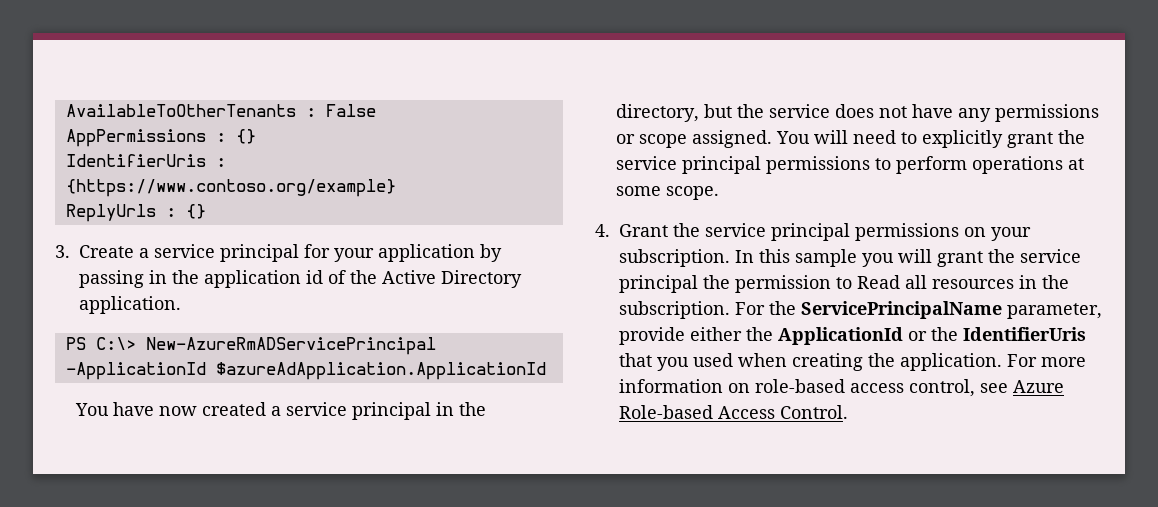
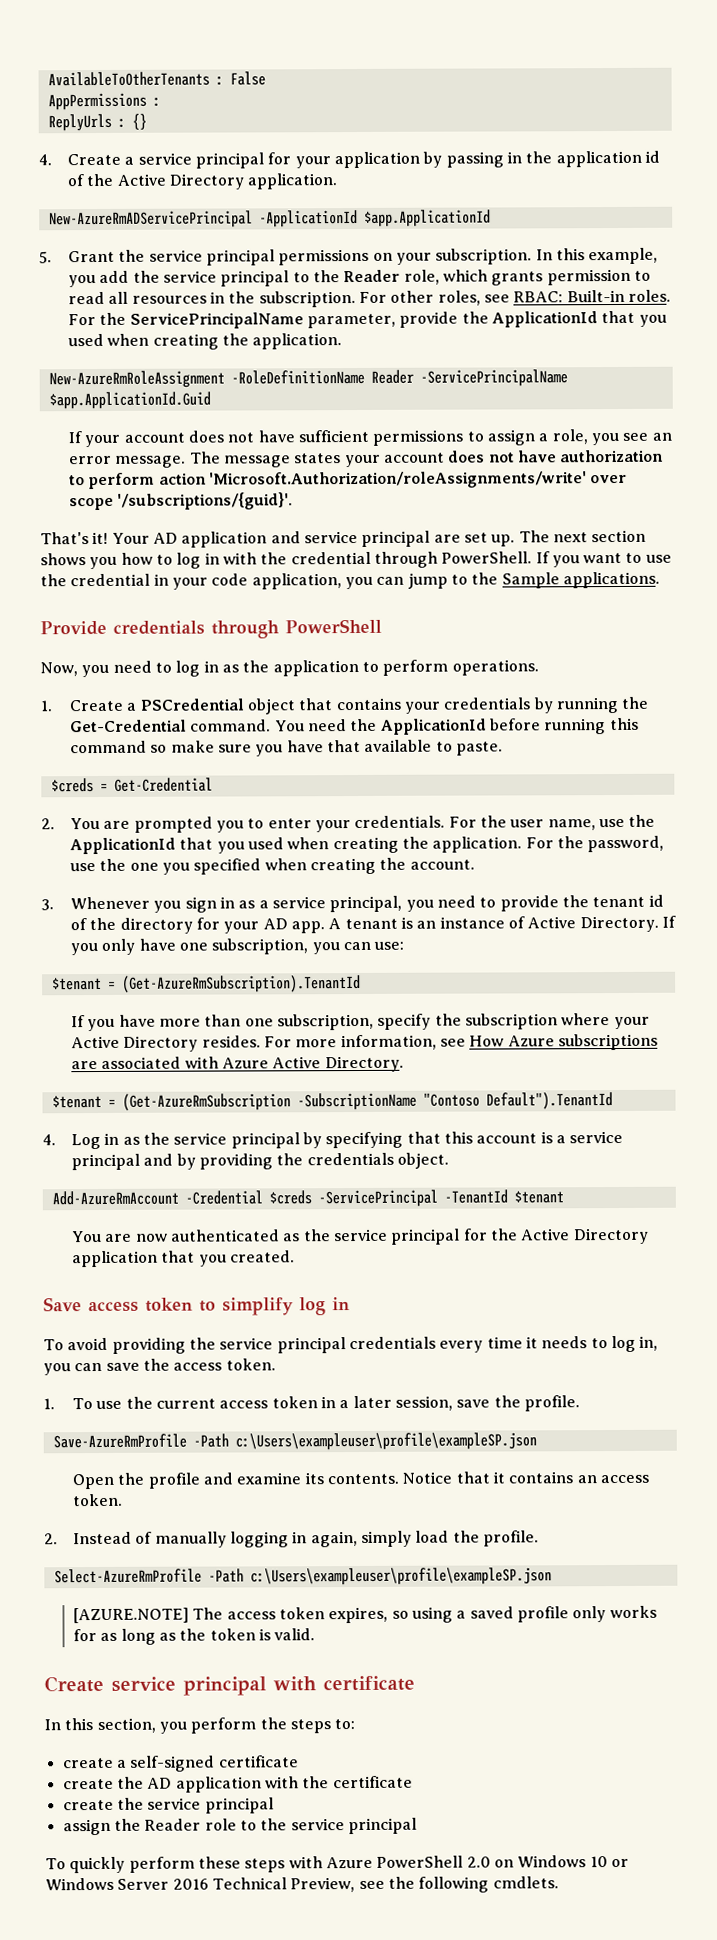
- AppPermissions : {}
- IdentifierUris : {https://www.contoso.org/example}
+ AppPermissions :
- 3. Create a service principal for your application by passing in the application id of the Active Directory application.
+ 4. Create a service principal for your application by passing in the application id of the Active Directory application.
- PS C:\> New-AzureRmADServicePrincipal -ApplicationId $azureAdApplication.ApplicationId
- You have now created a service principal in the directory, but the service does not have any permissions or scope assigned. You will need to explicitly grant the service principal permissions to perform operations at some scope.
- 4. Grant the service principal permissions on your subscription.
+ New-AzureRmADServicePrincipal -ApplicationId $app.ApplicationId
+ 5. Grant the service principal permissions on your subscription.
- In this sample you will grant the service principal the permission to Read all resources in the subscription.
+ In this example, you add the service principal to the Reader role, which grants permission to read all resources in the subscription.
- For the ServicePrincipalName parameter, provide either the ApplicationId or the IdentifierUris that you used when creating the application.
+ For other roles, see RBAC: Built-in roles. For the ServicePrincipalName parameter, provide the ApplicationId that you used when creating the application.
+ New-AzureRmRoleAssignment -RoleDefinitionName Reader -ServicePrincipalName $app.ApplicationId.Guid
+ If your account does not have sufficient permissions to assign a role, you see an error message. The message states your account does not have authorization to perform action 'Microsoft.Authorization/roleAssignments/write' over scope '/subscriptions/{guid}'.
+ That's it! Your AD application and service principal are set up. The next section shows you how to log in with the credential through PowerShell. If you want to use the credential in your code application, you can jump to the Sample applications.
+ Provide credentials through PowerShell
+ Now, you need to log in as the application to perform operations.
+ 1. Create a PSCredential object that contains your credentials by running the Get-Credential command. You need the ApplicationId before running this command so make sure you have that available to paste.
+ $creds = Get-Credential
+ 2. You are prompted you to enter your credentials. For the user name, use the ApplicationId that you used when creating the application.
- For more information on role-based access control, see Azure Role-based Access Control.
+ For the password, use the one you specified when creating the account.
+ 3. Whenever you sign in as a service principal, you need to provide the tenant id of the directory for your AD app. A tenant is an instance of Active Directory. If you only have one subscription, you can use:
+ $tenant = (Get-AzureRmSubscription).TenantId
+ If you have more than one subscription, specify the subscription where your Active Directory resides. For more information, see How Azure subscriptions are associated with Azure Active Directory.
+ $tenant = (Get-AzureRmSubscription -SubscriptionName "Contoso Default").TenantId
+ 4. Log in as the service principal by specifying that this account is a service principal and by providing the credentials object.
+ Add-AzureRmAccount -Credential $creds -ServicePrincipal -TenantId $tenant
+ You are now authenticated as the service principal for the Active Directory application that you created.
+ Save access token to simplify log in
+ To avoid providing the service principal credentials every time it needs to log in, you can save the access token.
+ 1. To use the current access token in a later session, save the profile.
+ Save-AzureRmProfile -Path c:\Users\exampleuser\profile\exampleSP.json
+ Open the profile and examine its contents. Notice that it contains an access token.
+ 2. Instead of manually logging in again, simply load the profile.
+ Select-AzureRmProfile -Path c:\Users\exampleuser\profile\exampleSP.json
+ [AZURE.NOTE] The access token expires, so using a saved profile only works for as long as the token is valid.
+ Create service principal with certificate
+ In this section, you perform the steps to:
+ create a self-signed certificate
+ create the AD application with the certificate
+ create the service principal
+ assign the Reader role to the service principal
+ To quickly perform these steps with Azure PowerShell 2.0 on Windows 10 or Windows Server 2016 Technical Preview, see the following cmdlets.

